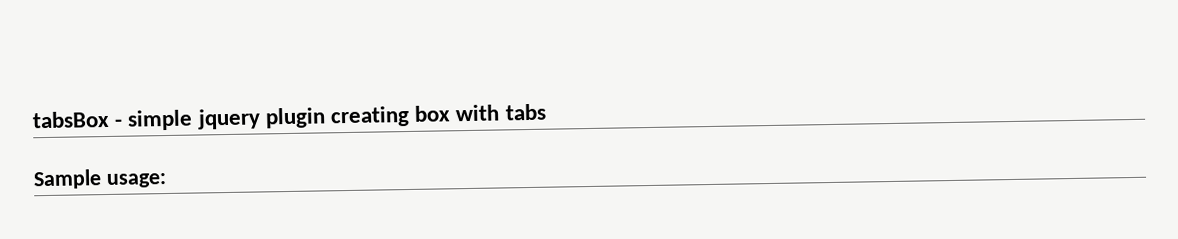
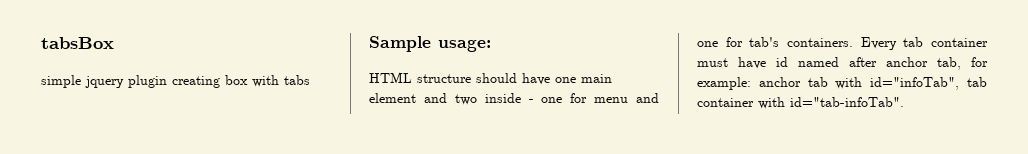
- tabsBox - simple jquery plugin creating box with tabs
+ tabsBox
+ simple jquery plugin creating box with tabs
+ HTML structure should have one main element and two inside - one for menu and one for tab's containers. Every tab container must have id named after anchor tab, for example: anchor tab with id="infoTab", tab container with id="tab-infoTab".

